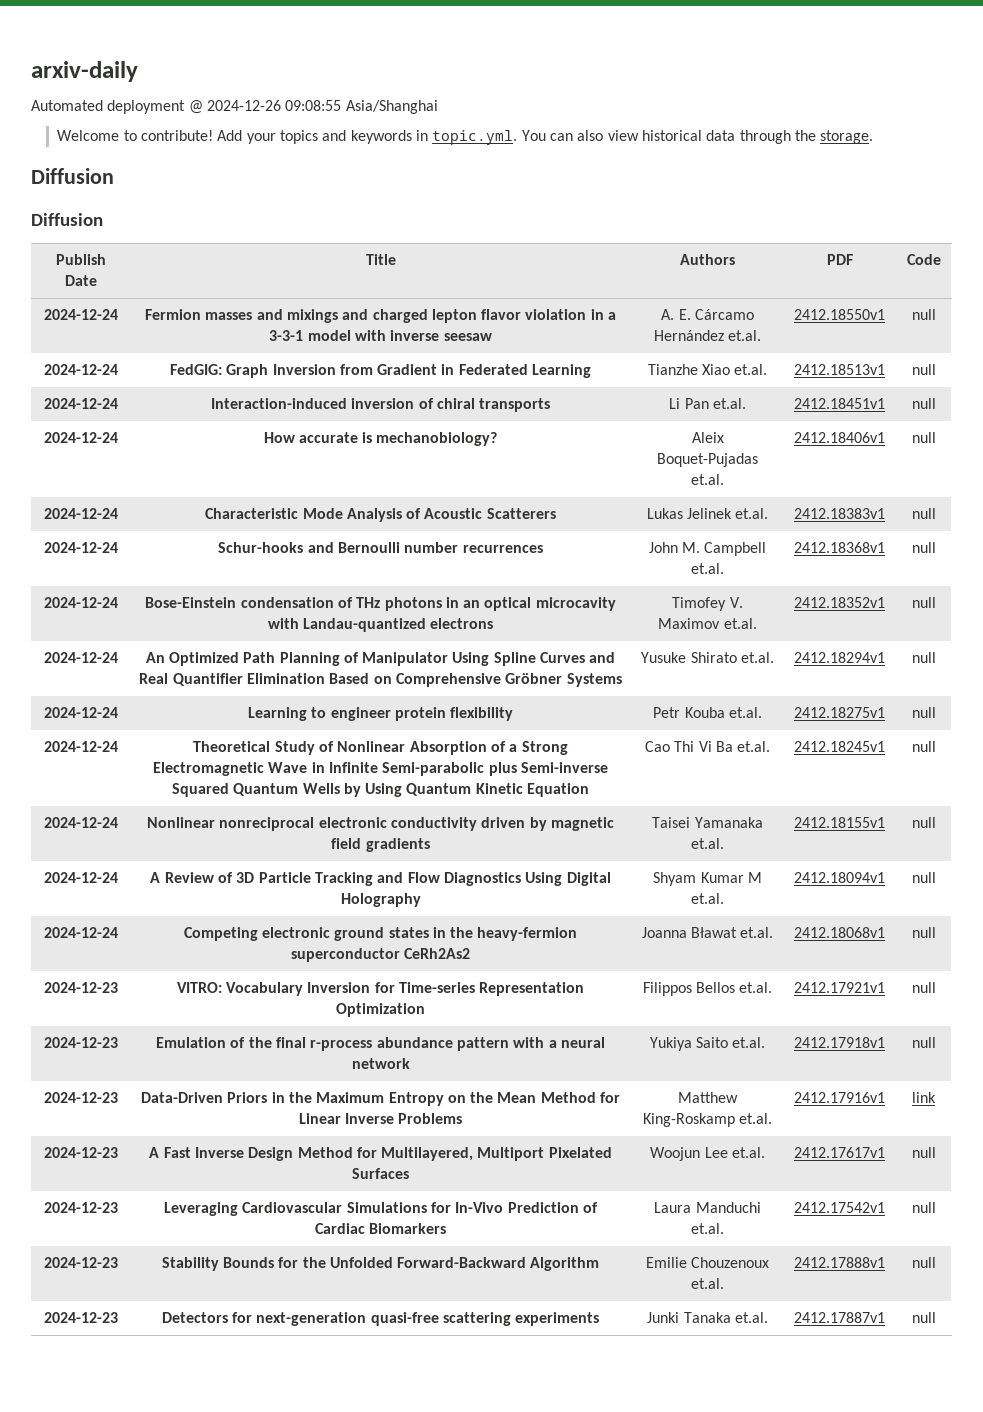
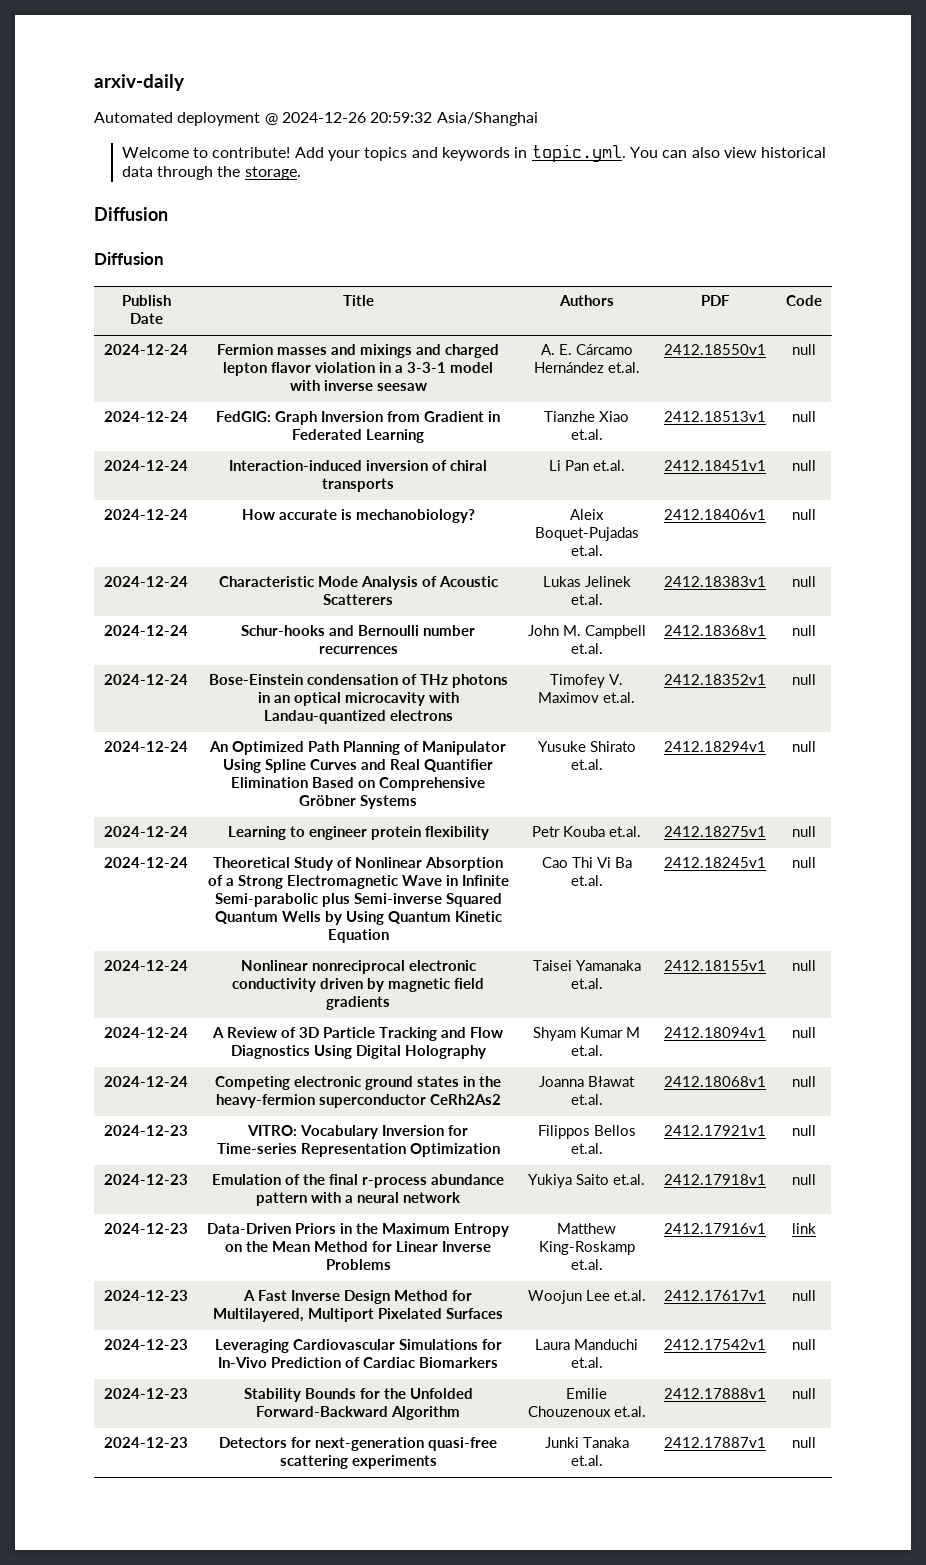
- Automated deployment @ 2024-12-26 09:08:55 Asia/Shanghai
+ Automated deployment @ 2024-12-26 20:59:32 Asia/Shanghai

